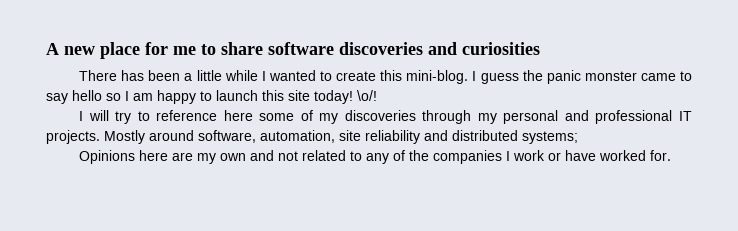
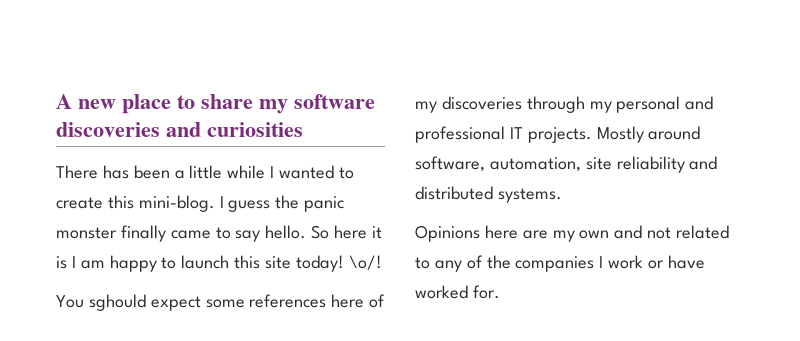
- A new place for me to share software discoveries and curiosities
+ A new place to share my software discoveries and curiosities
- I guess the panic monster came to say hello so I am happy to launch this site today!
+ I guess the panic monster finally came to say hello. So here it is I am happy to launch this site today!
- I will try to reference here some of my discoveries through my personal and professional IT projects.
+ You sghould expect some references here of my discoveries through my personal and professional IT projects.
- Mostly around software, automation, site reliability and distributed systems;
+ Mostly around software, automation, site reliability and distributed systems.

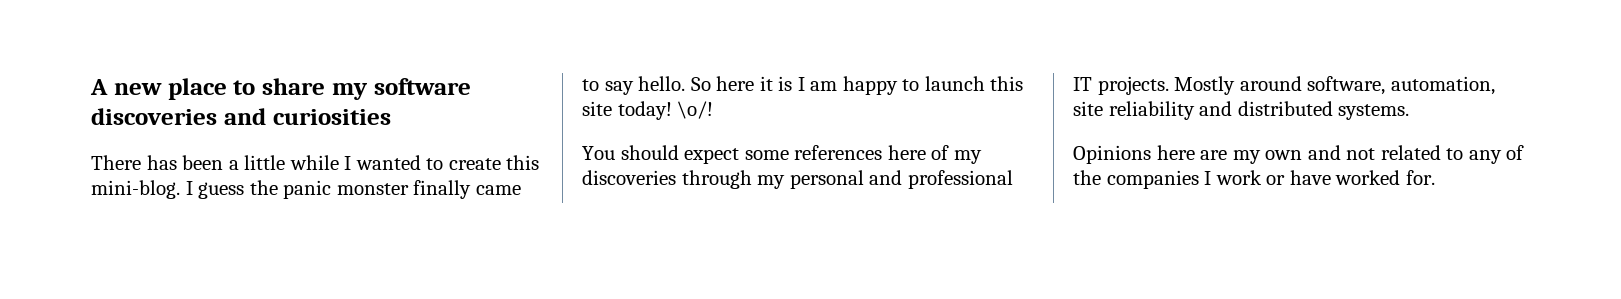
- You sghould expect some references here of my discoveries through my personal and professional IT projects.
+ You should expect some references here of my discoveries through my personal and professional IT projects.

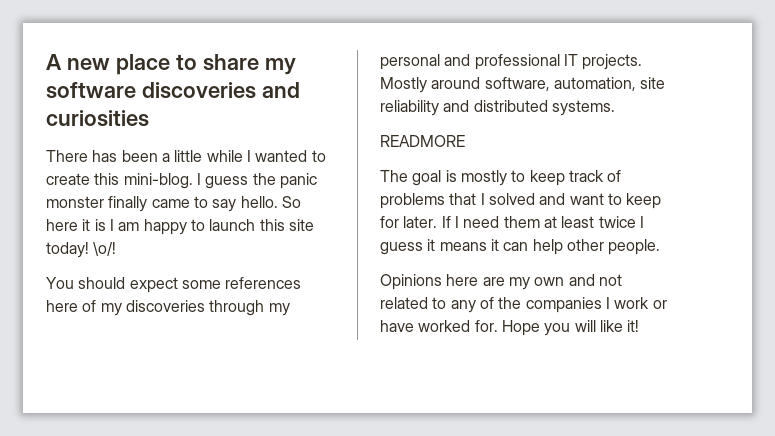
+ READMORE
+ The goal is mostly to keep track of problems that I solved and want to keep for later. If I need them at least twice I guess it means it can help other people.
+ Hope you will like it!

